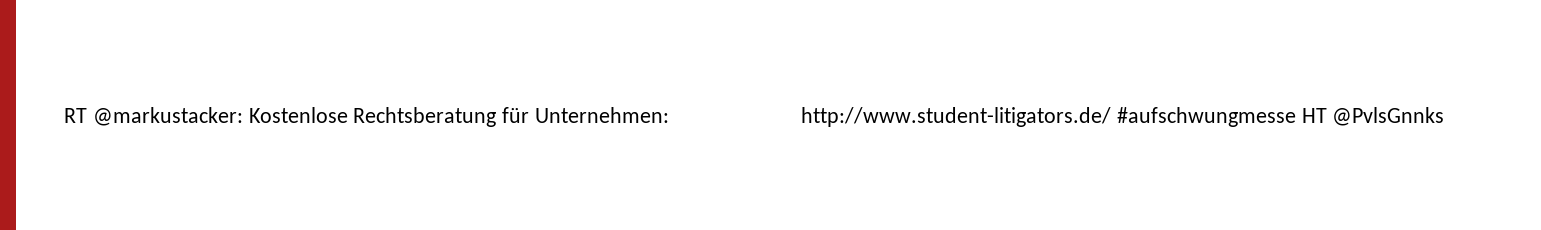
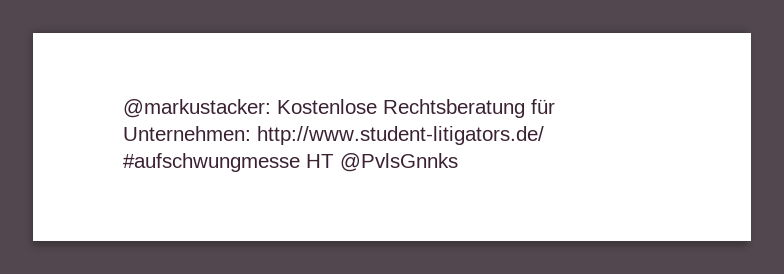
- RT @markustacker: Kostenlose Rechtsberatung für Unternehmen: http://www.student-litigators.de/ #aufschwungmesse HT @PvlsGnnks
+ @markustacker: Kostenlose Rechtsberatung für Unternehmen: http://www.student-litigators.de/ #aufschwungmesse HT @PvlsGnnks

